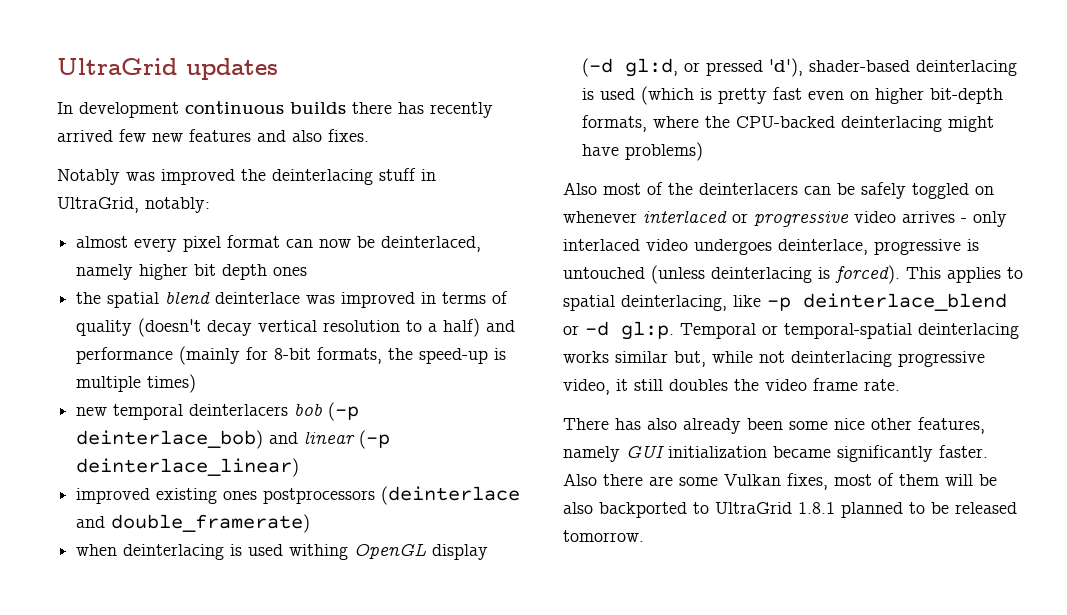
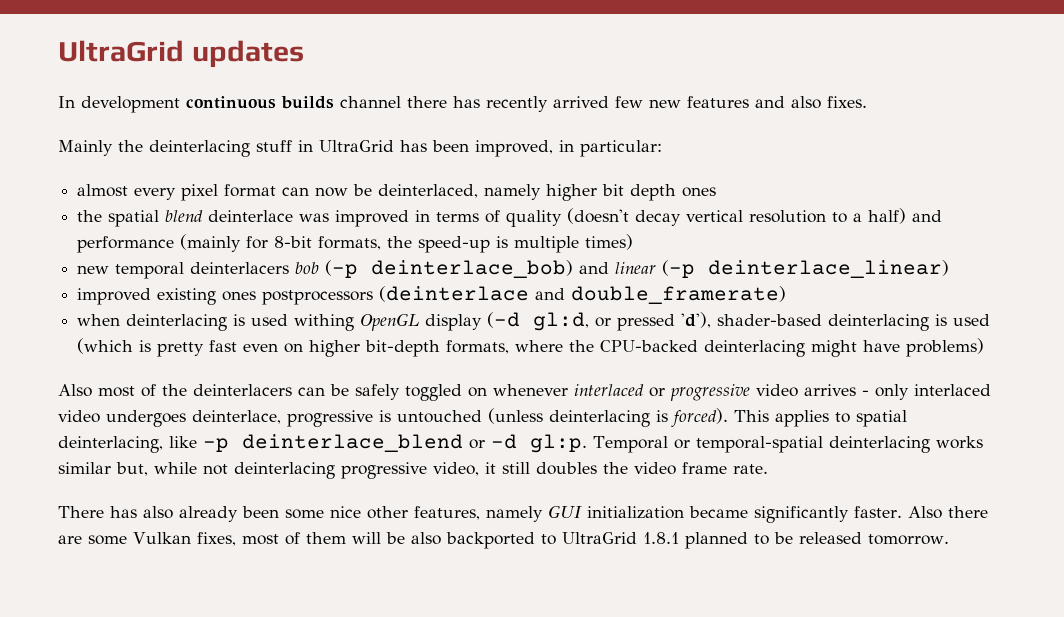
- In development continuous builds there has recently arrived few new features and also fixes.
+ In development continuous builds channel there has recently arrived few new features and also fixes.
- Notably was improved the deinterlacing stuff in UltraGrid, notably:
+ Mainly the deinterlacing stuff in UltraGrid has been improved, in particular:

